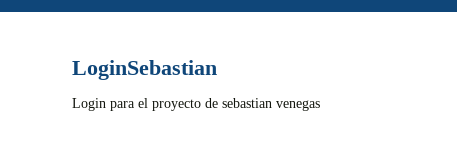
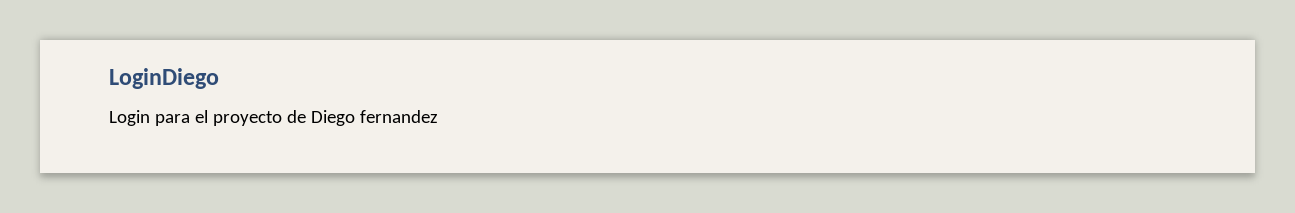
- LoginSebastian
+ LoginDiego
- Login para el proyecto de sebastian venegas
+ Login para el proyecto de Diego fernandez

